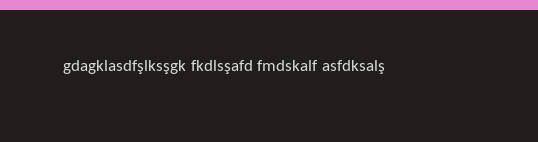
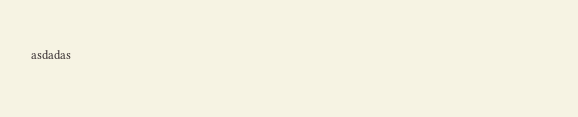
- gdagklasdfşlksşgk fkdlsşafd fmdskalf asfdksalş
+ asdadas

